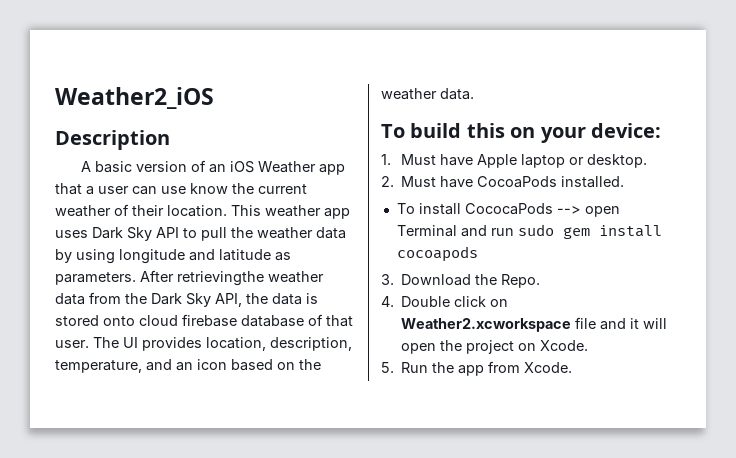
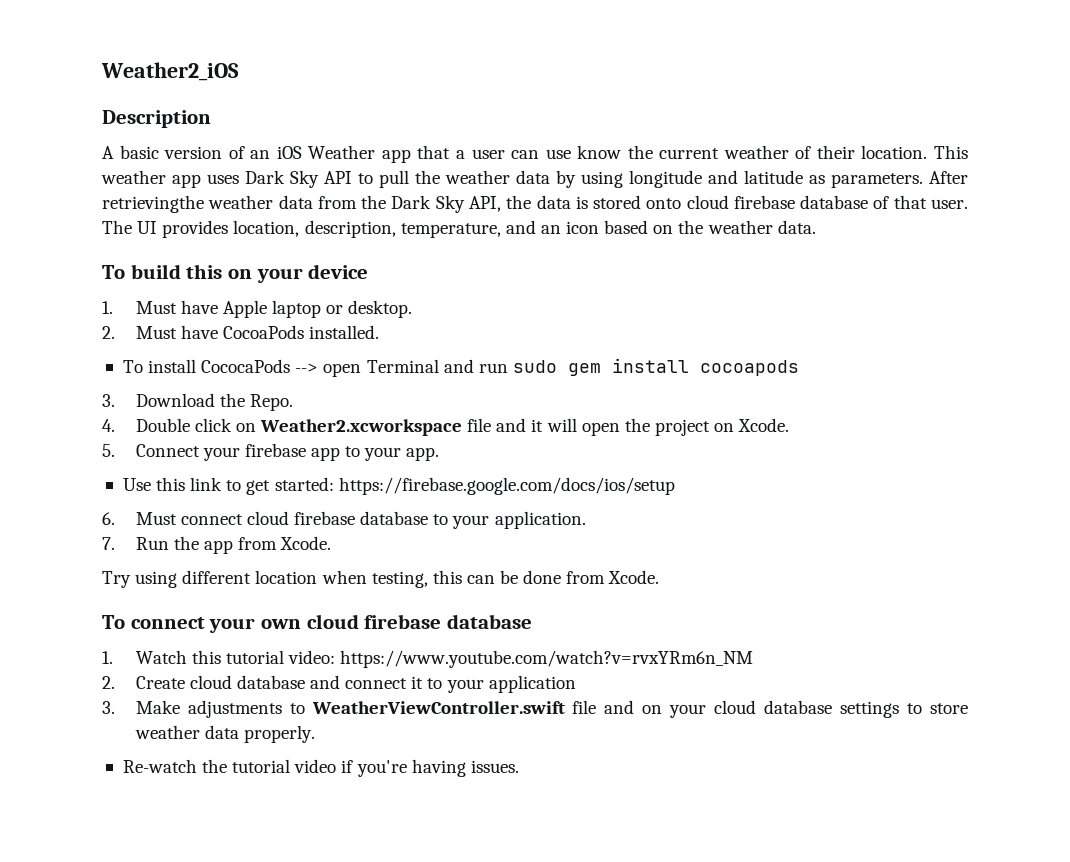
- To build this on your device:
+ To build this on your device
- 5. Run the app from Xcode.
+ 5. Connect your firebase app to your app.
+ Use this link to get started: https://firebase.google.com/docs/ios/setup
+ 6. Must connect cloud firebase database to your application.
+ 7. Run the app from Xcode.
+ Try using different location when testing, this can be done from Xcode.
+ To connect your own cloud firebase database
+ 1. Watch this tutorial video: https://www.youtube.com/watch?v=rvxYRm6n_NM
+ 2. Create cloud database and connect it to your application
+ 3. Make adjustments to WeatherViewController.swift file and on your cloud database settings to store weather data properly.
+ Re-watch the tutorial video if you're having issues.

